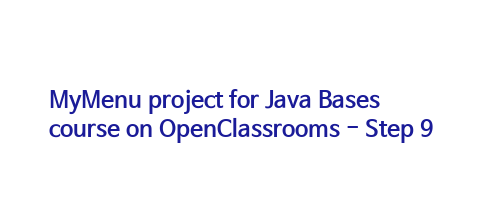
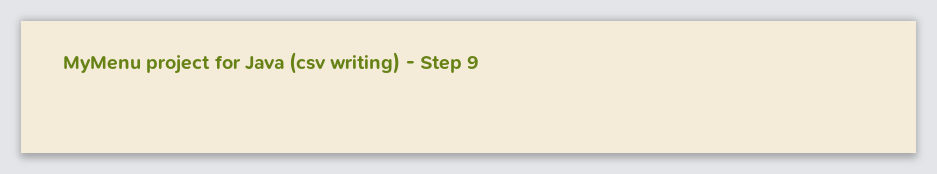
- MyMenu project for Java Bases course on OpenClassrooms - Step 9
+ MyMenu project for Java (csv writing) - Step 9

